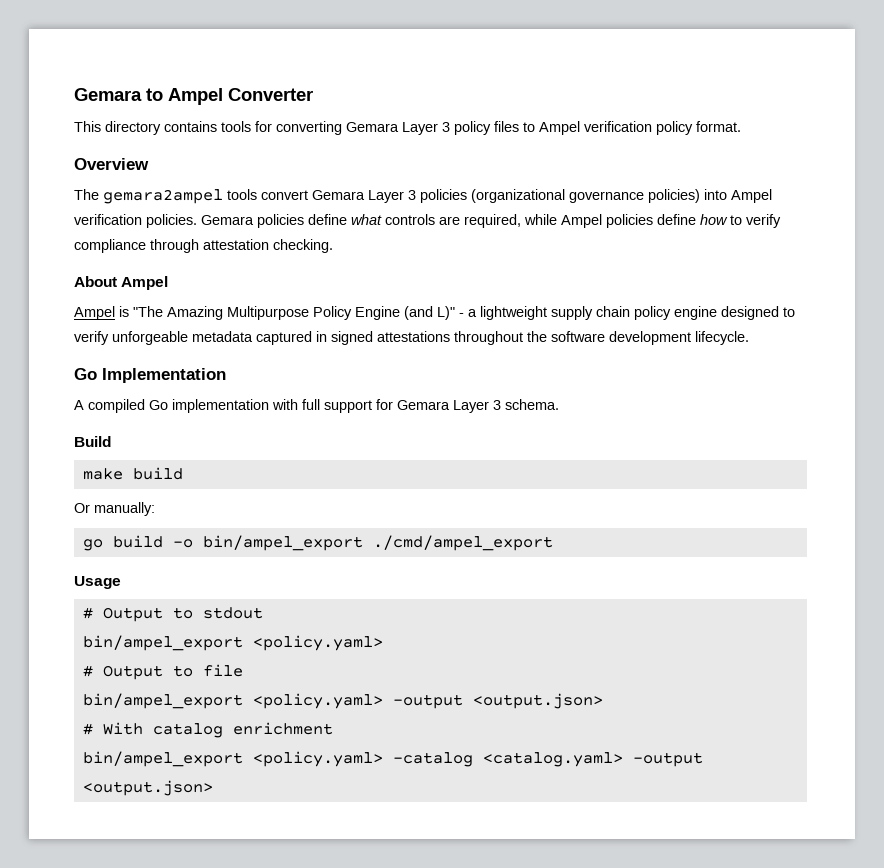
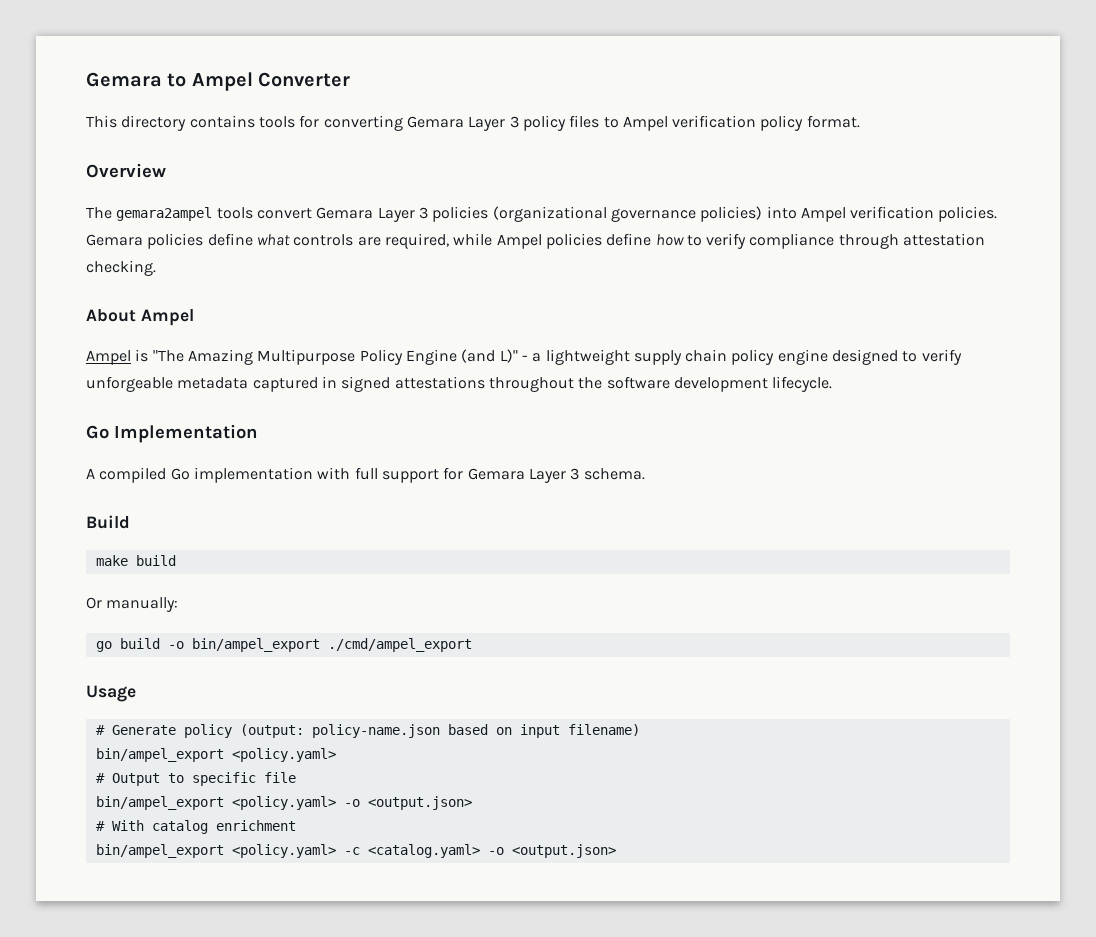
- # Output to stdout
+ # Generate policy (output: policy-name.json based on input filename)
- # Output to file
+ # Output to specific file
- bin/ampel_export <policy.yaml> -output <output.json>
+ bin/ampel_export <policy.yaml> -o <output.json>
- bin/ampel_export <policy.yaml> -catalog <catalog.yaml> -output <output.json>
+ bin/ampel_export <policy.yaml> -c <catalog.yaml> -o <output.json>

